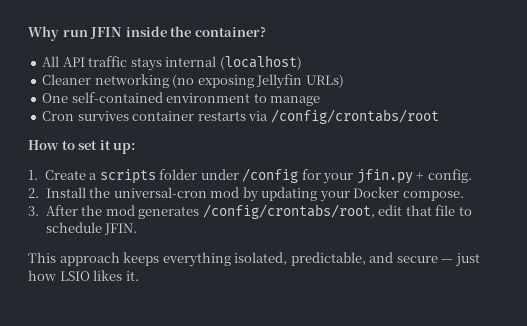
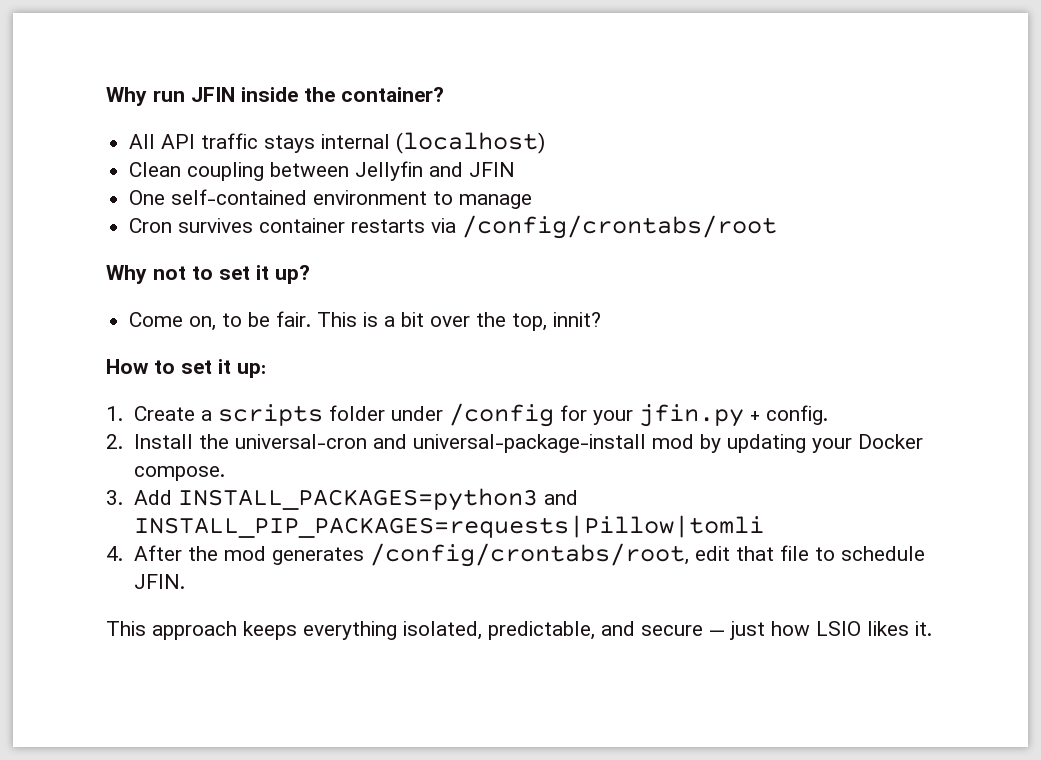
- Cleaner networking (no exposing Jellyfin URLs)
+ Clean coupling between Jellyfin and JFIN
+ Why not to set it up?
+ Come on, to be fair. This is a bit over the top, innit?
- 2. Install the universal-cron mod by updating your Docker compose.
+ 2. Install the universal-cron and universal-package-install mod by updating your Docker compose.
- 3. After the mod generates /config/crontabs/root, edit that file to schedule JFIN.
+ 3. Add INSTALL_PACKAGES=python3 and INSTALL_PIP_PACKAGES=requests|Pillow|tomli
+ 4. After the mod generates /config/crontabs/root, edit that file to schedule JFIN.

